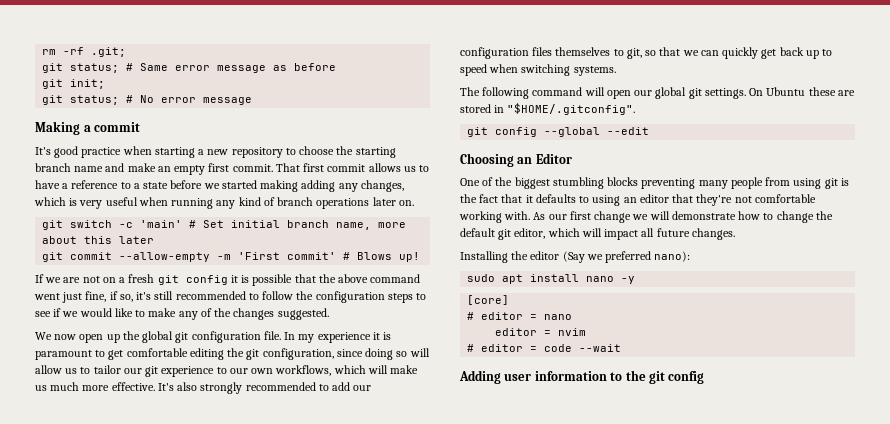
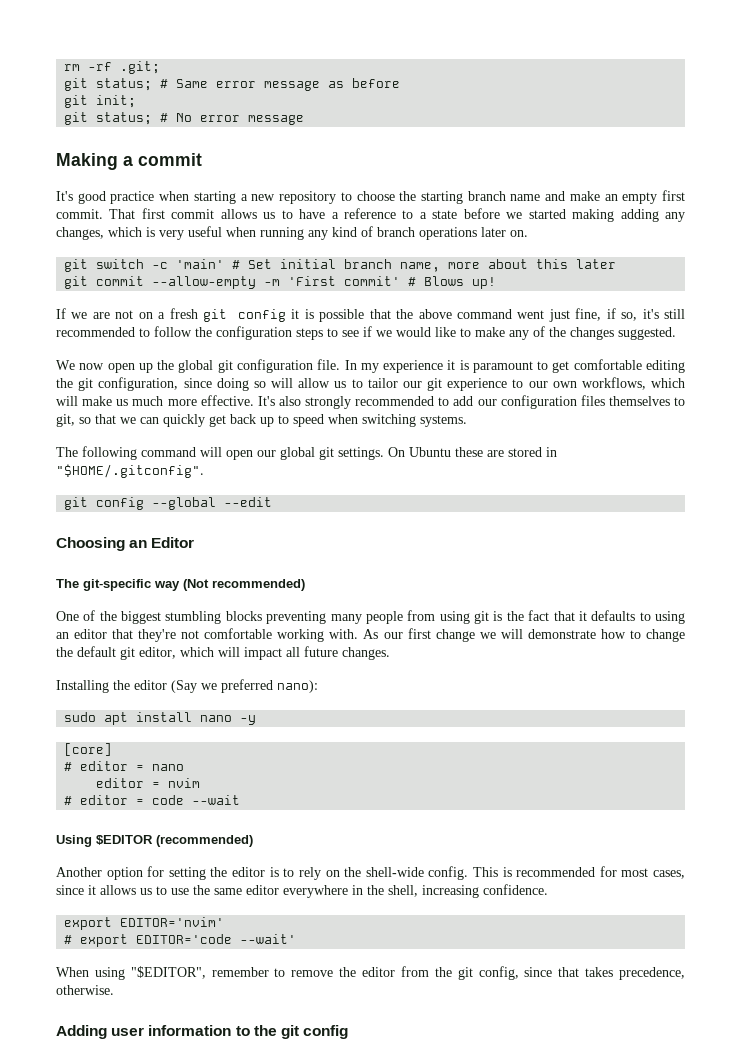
+ The git-specific way (Not recommended)
+ Using $EDITOR (recommended)
+ Another option for setting the editor is to rely on the shell-wide config. This is recommended for most cases, since it allows us to use the same editor everywhere in the shell, increasing confidence.
+ export EDITOR='nvim'
+ # export EDITOR='code --wait'
+ When using "$EDITOR", remember to remove the editor from the git config, since that takes precedence, otherwise.

